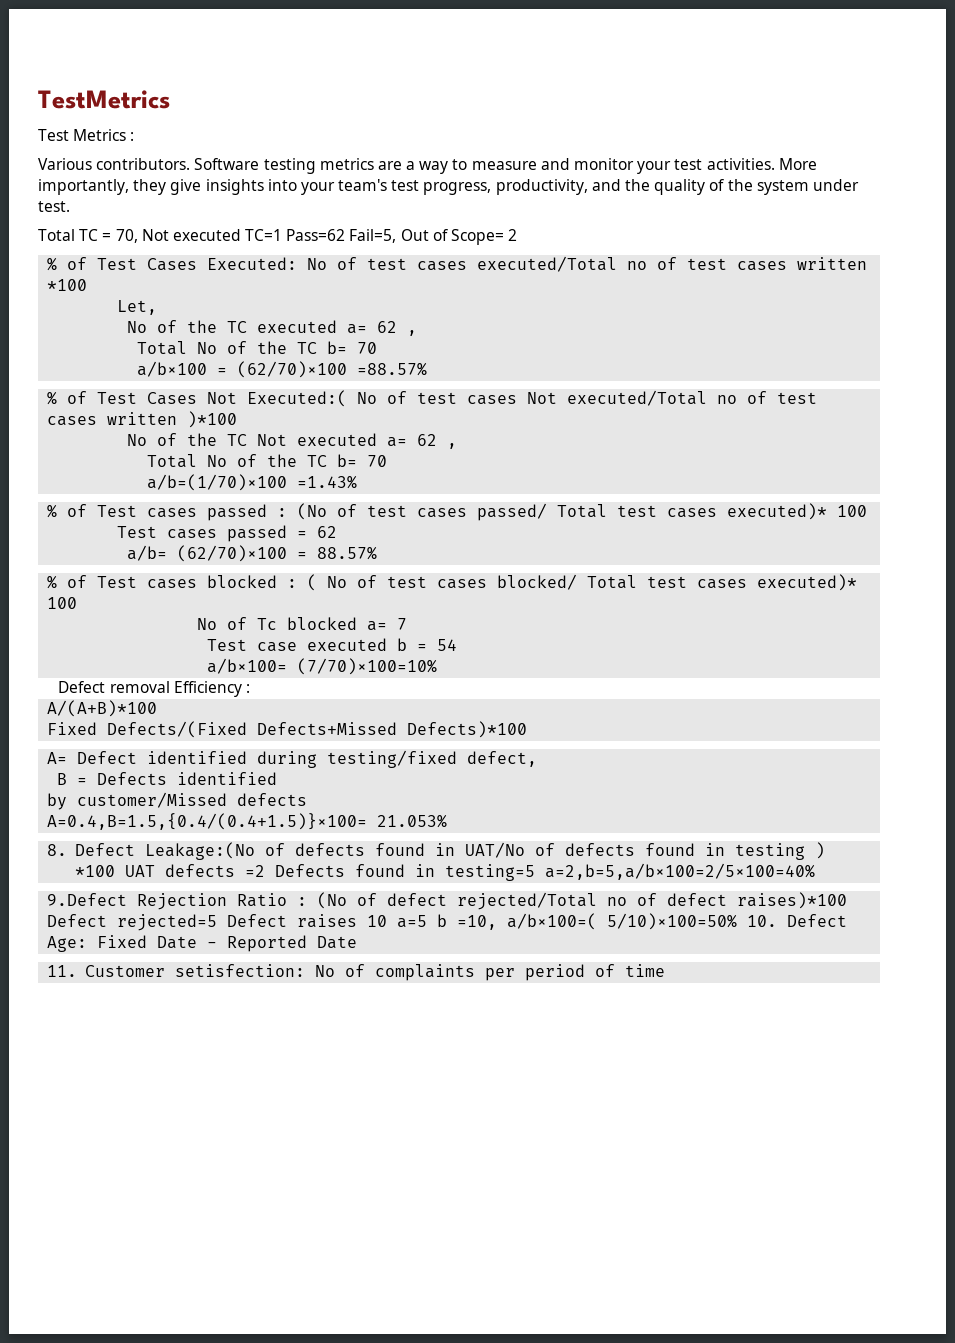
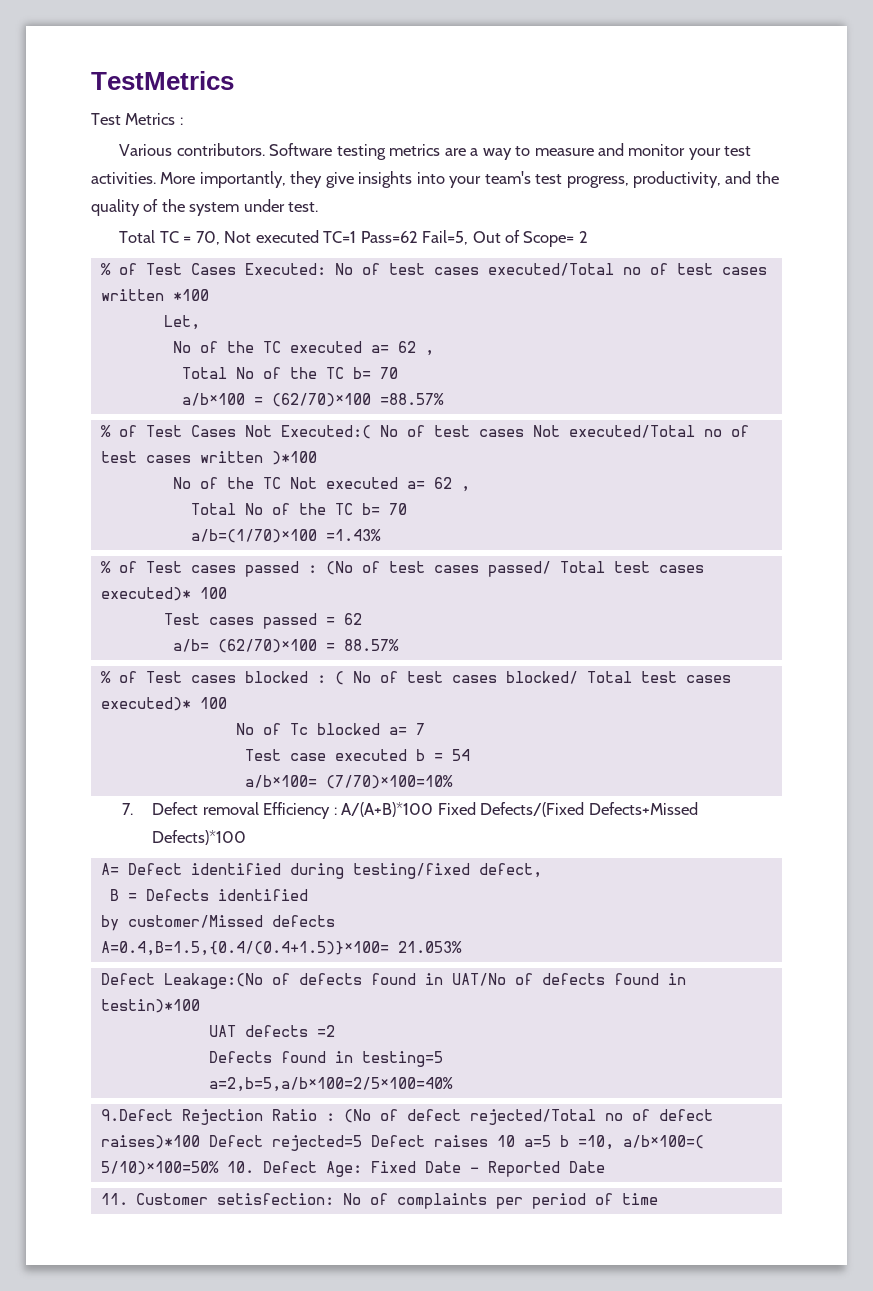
- Defect removal Efficiency :
- A/(A+B)*100
- Fixed Defects/(Fixed Defects+Missed Defects)*100
+ 7. Defect removal Efficiency : A/(A+B)*100 Fixed Defects/(Fixed Defects+Missed Defects)*100
- 8. Defect Leakage:(No of defects found in UAT/No of defects found in testing ) *100 UAT defects =2 Defects found in testing=5 a=2,b=5,a/b×100=2/5×100=40%
+ Defect Leakage:(No of defects found in UAT/No of defects found in testin)*100
+ UAT defects =2
+ Defects found in testing=5
+ a=2,b=5,a/b×100=2/5×100=40%

